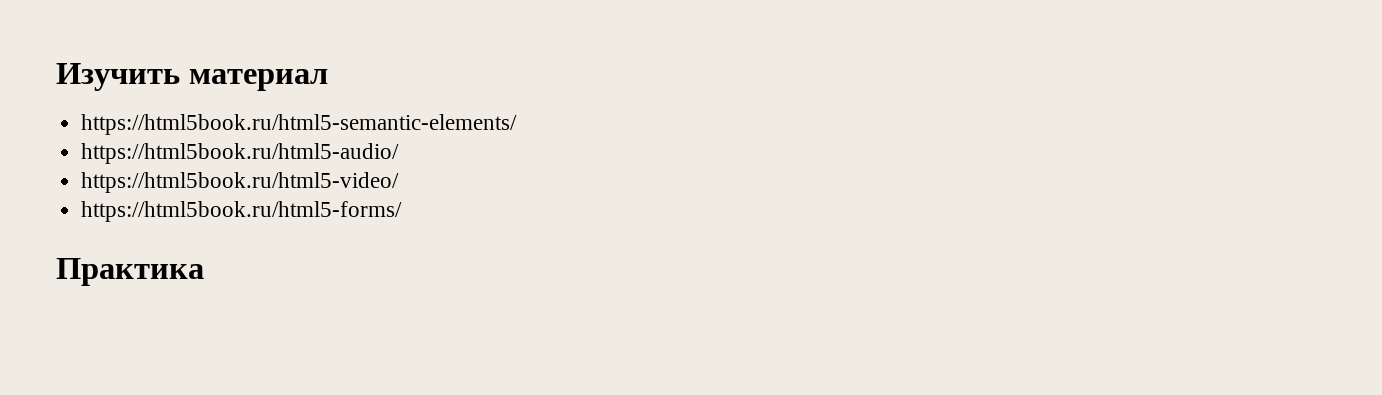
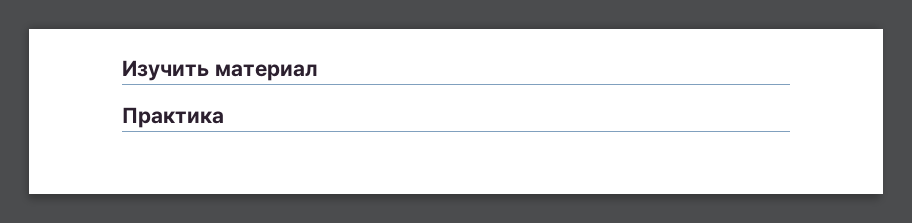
- https://html5book.ru/html5-semantic-elements/
- https://html5book.ru/html5-audio/
- https://html5book.ru/html5-video/
- https://html5book.ru/html5-forms/

